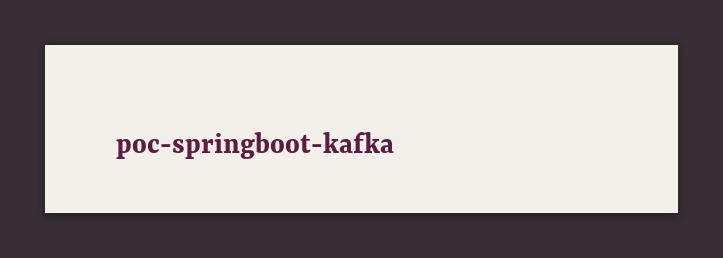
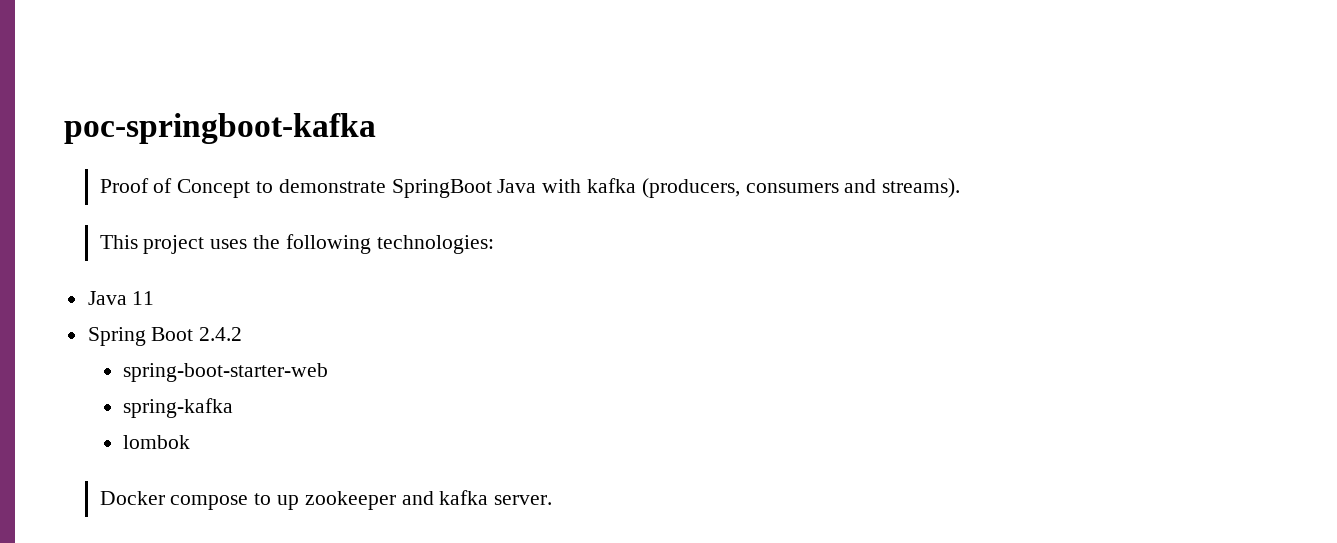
+ Proof of Concept to demonstrate SpringBoot Java with kafka (producers, consumers and streams).
+ This project uses the following technologies:
+ Java 11
+ Spring Boot 2.4.2
+ spring-boot-starter-web
+ spring-kafka
+ lombok
+ Docker compose to up zookeeper and kafka server.

